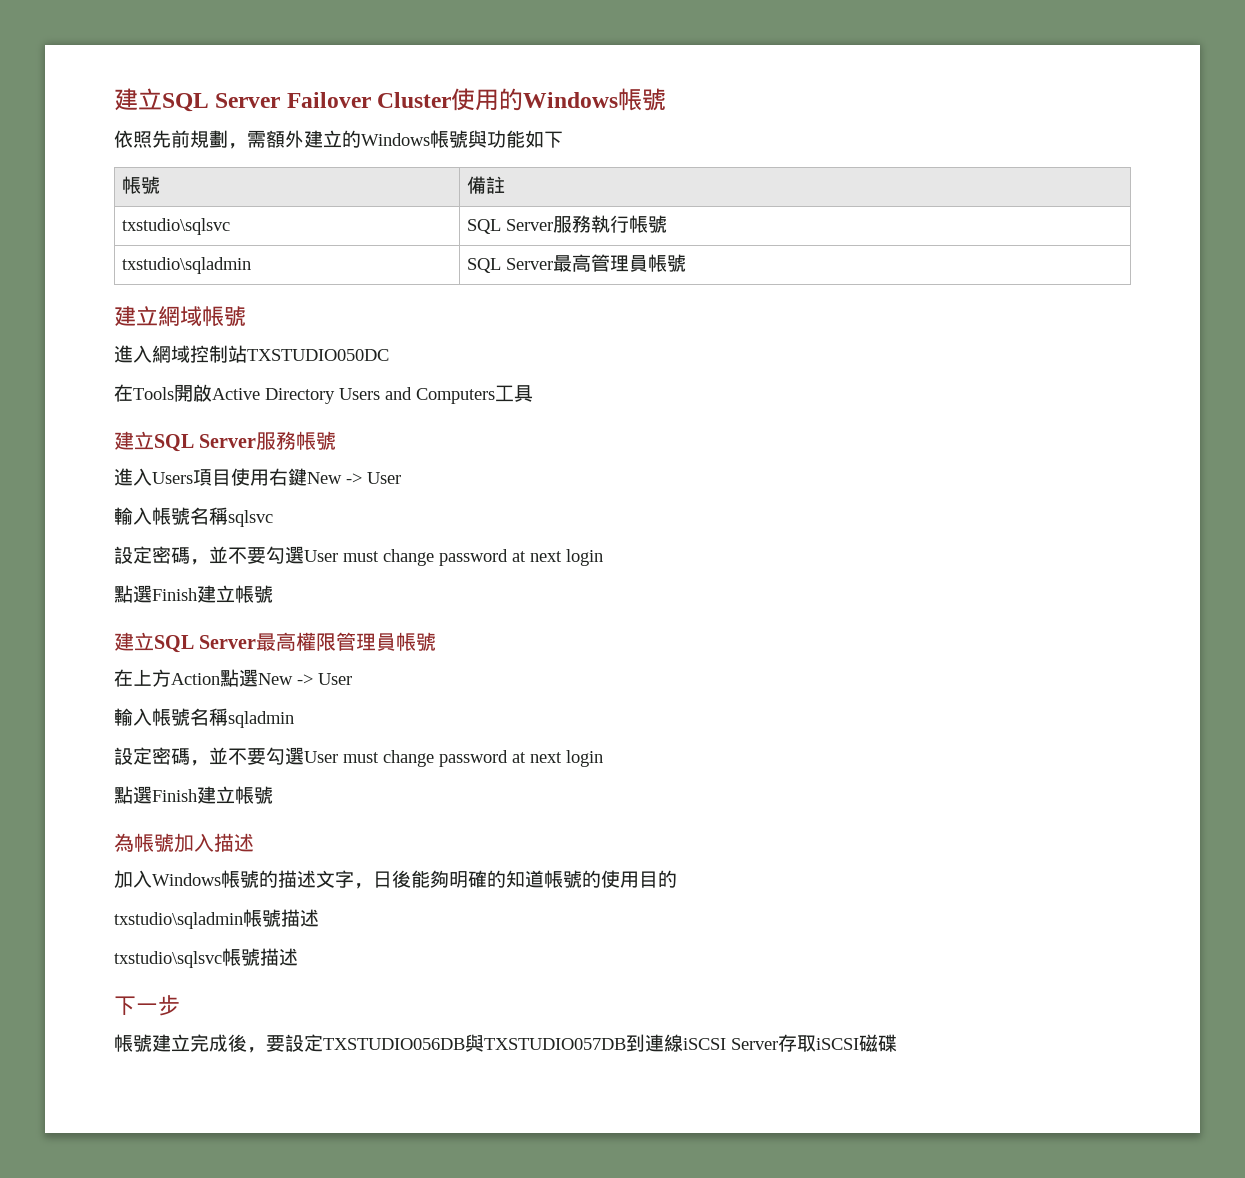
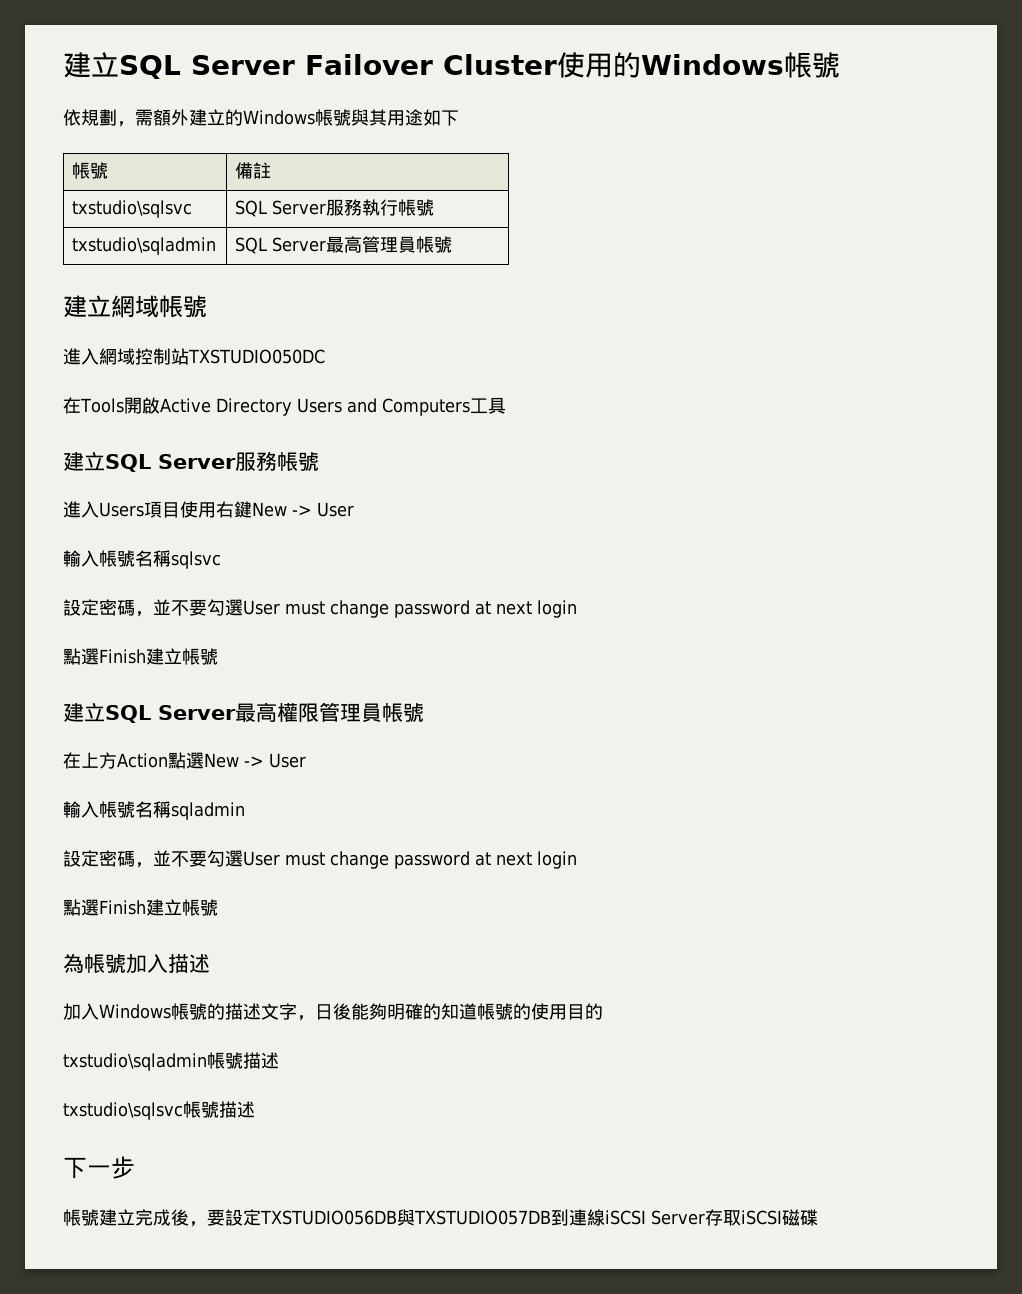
- 依照先前規劃，需額外建立的Windows帳號與功能如下
+ 依規劃，需額外建立的Windows帳號與其用途如下

